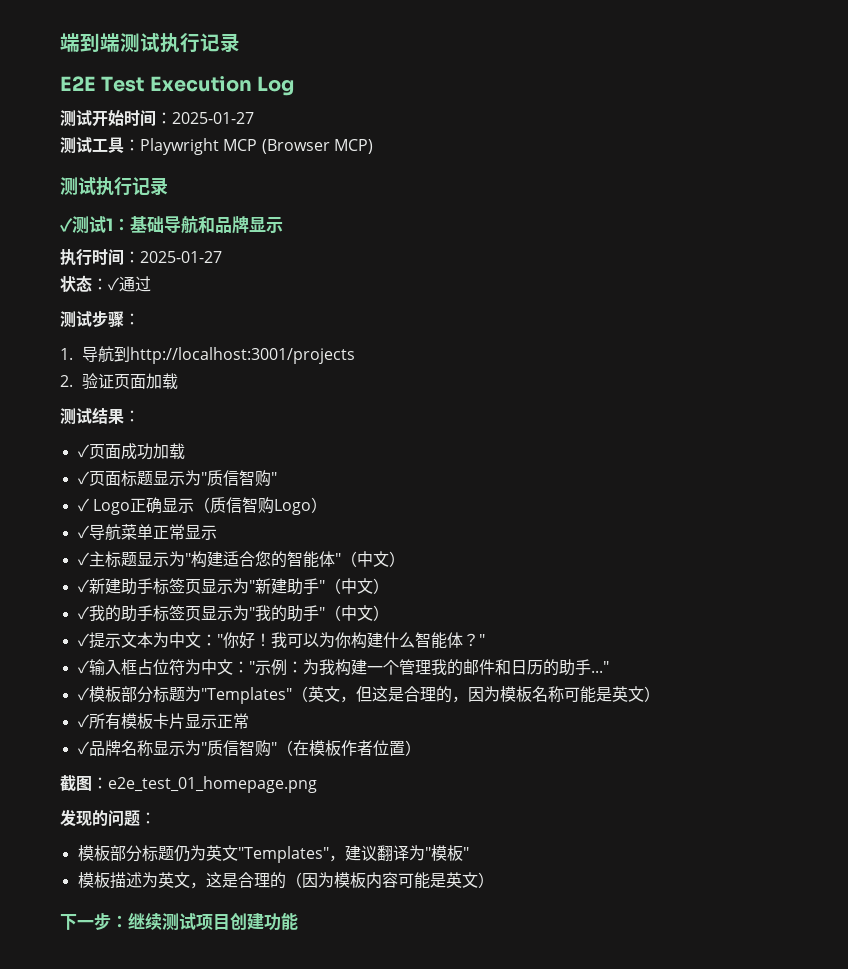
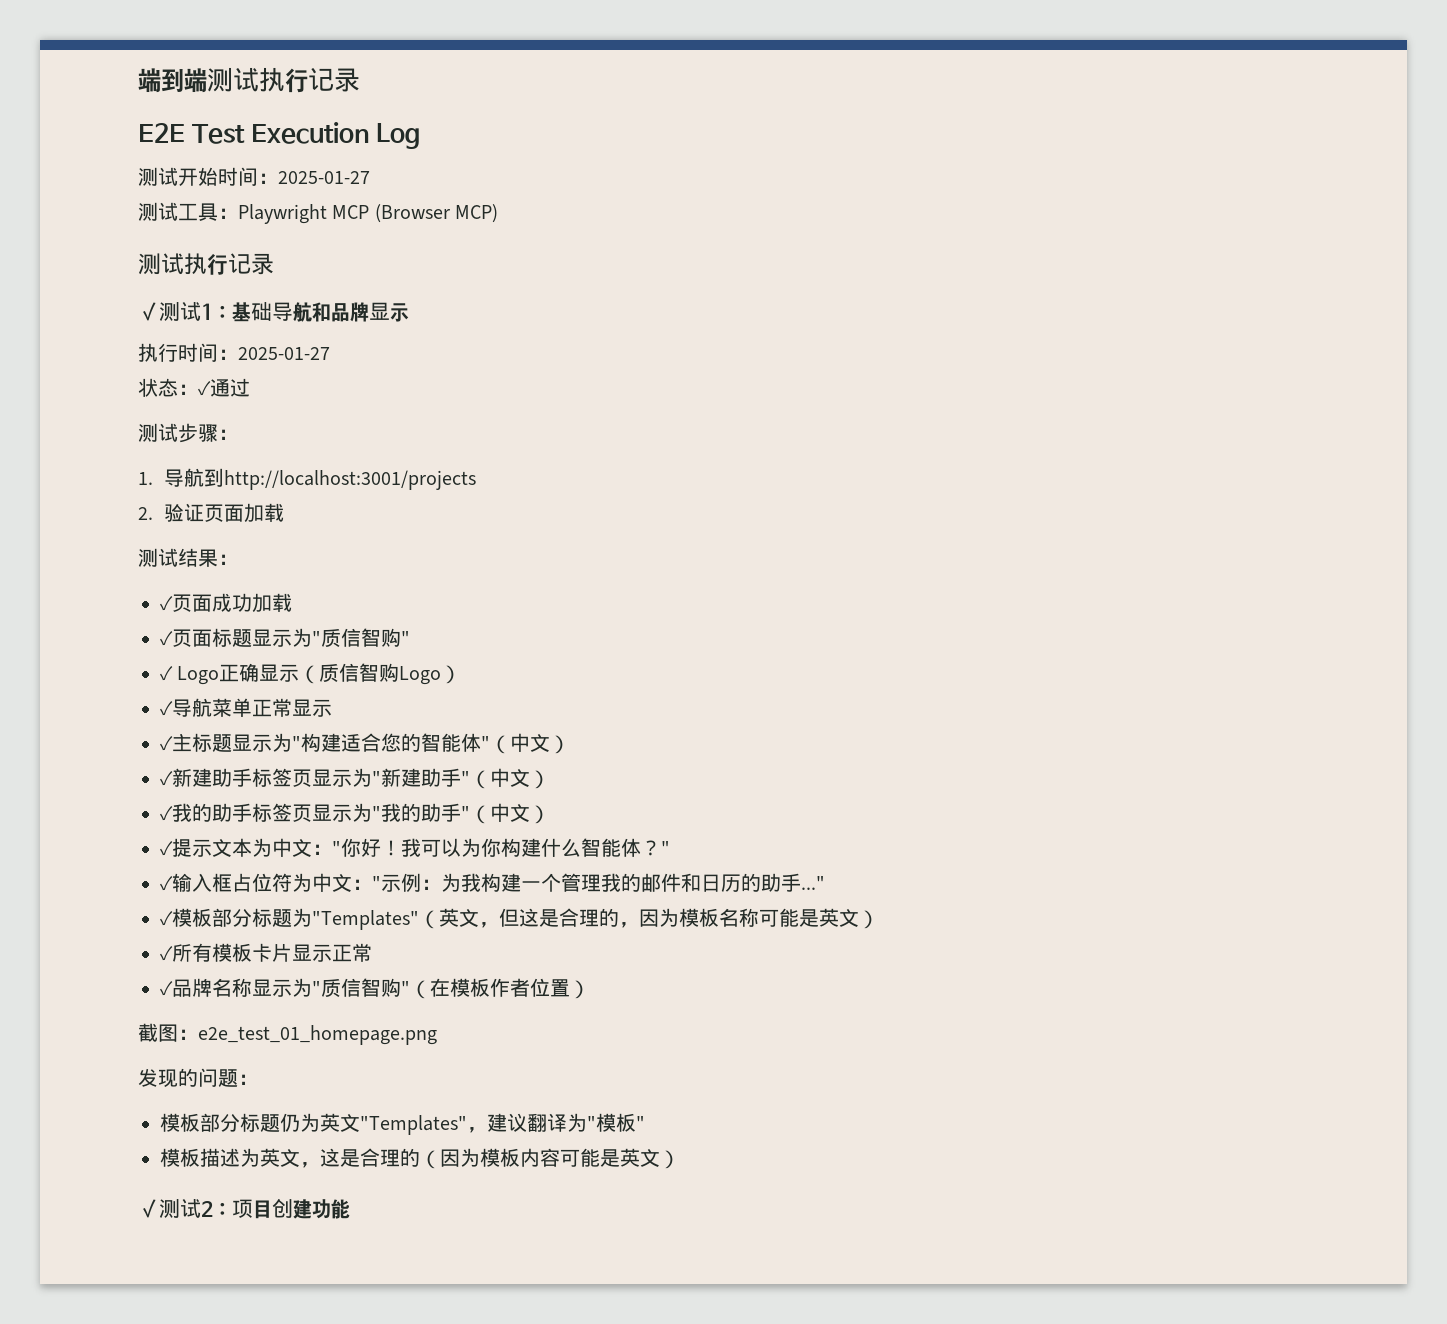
- 下一步：继续测试项目创建功能
+ ✓测试2：项目创建功能

